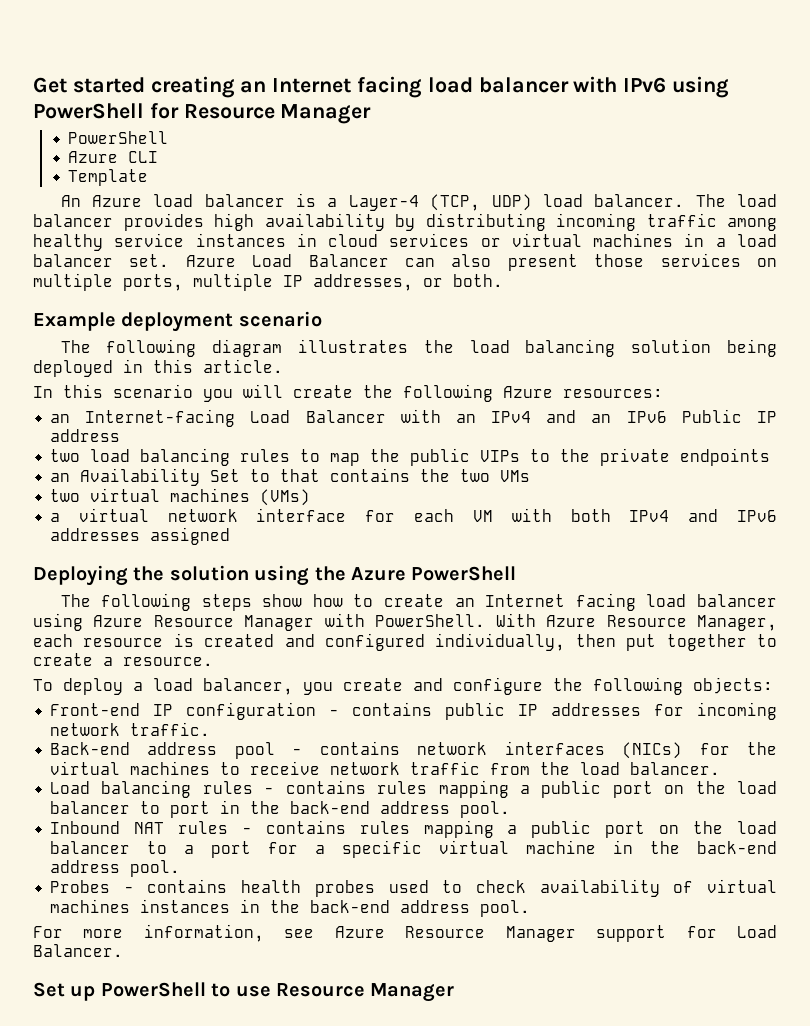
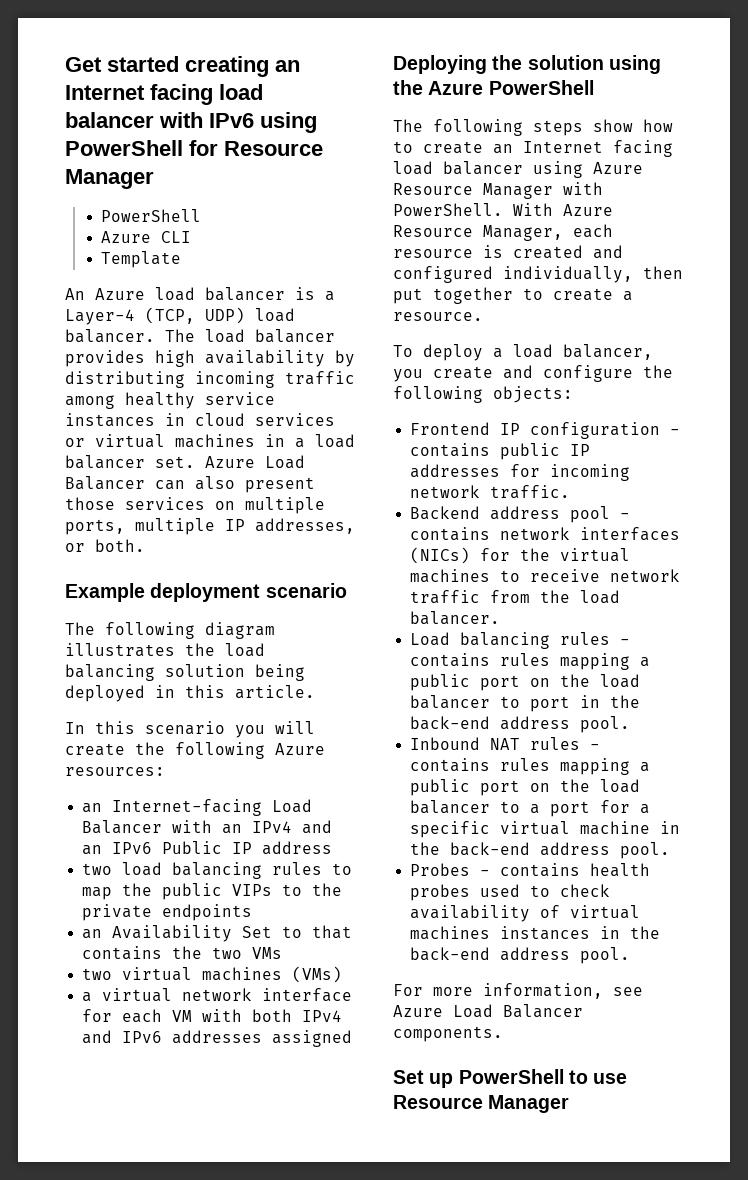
- Front-end IP configuration - contains public IP addresses for incoming network traffic.
+ Frontend IP configuration - contains public IP addresses for incoming network traffic.
- Back-end address pool - contains network interfaces (NICs) for the virtual machines to receive network traffic from the load balancer.
+ Backend address pool - contains network interfaces (NICs) for the virtual machines to receive network traffic from the load balancer.
- For more information, see Azure Resource Manager support for Load Balancer.
+ For more information, see Azure Load Balancer components.

